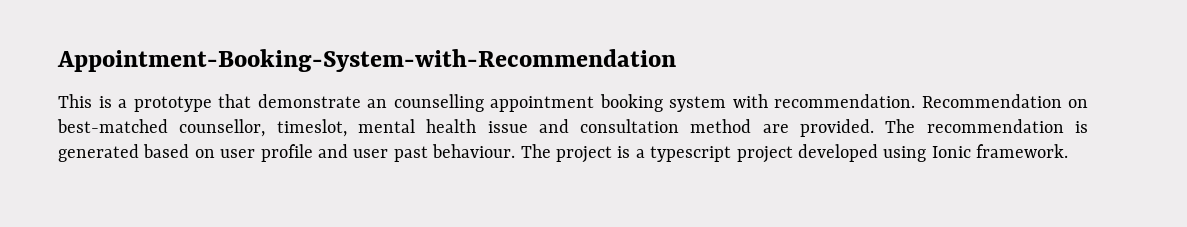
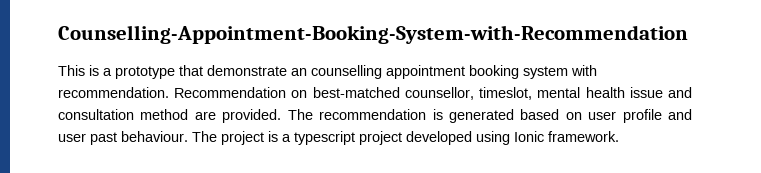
- Appointment-Booking-System-with-Recommendation
+ Counselling-Appointment-Booking-System-with-Recommendation

